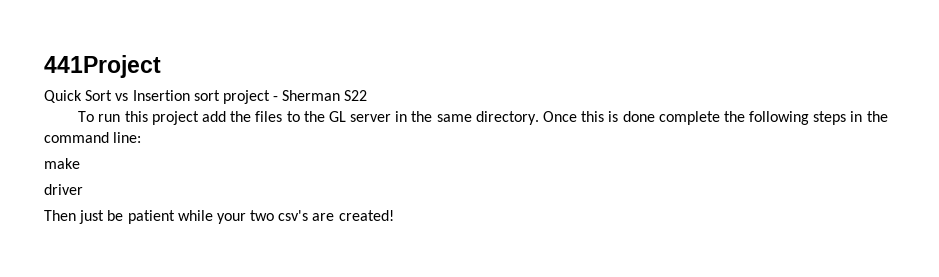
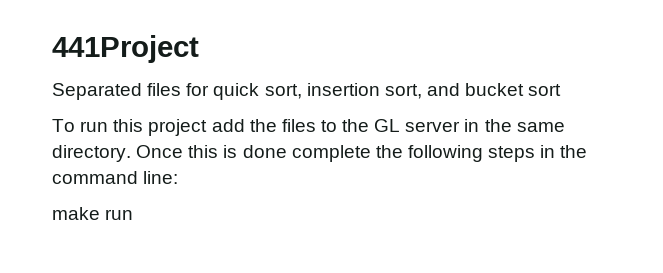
- Quick Sort vs Insertion sort project - Sherman S22
+ Separated files for quick sort, insertion sort, and bucket sort
- make
- driver
- Then just be patient while your two csv's are created!
+ make run

